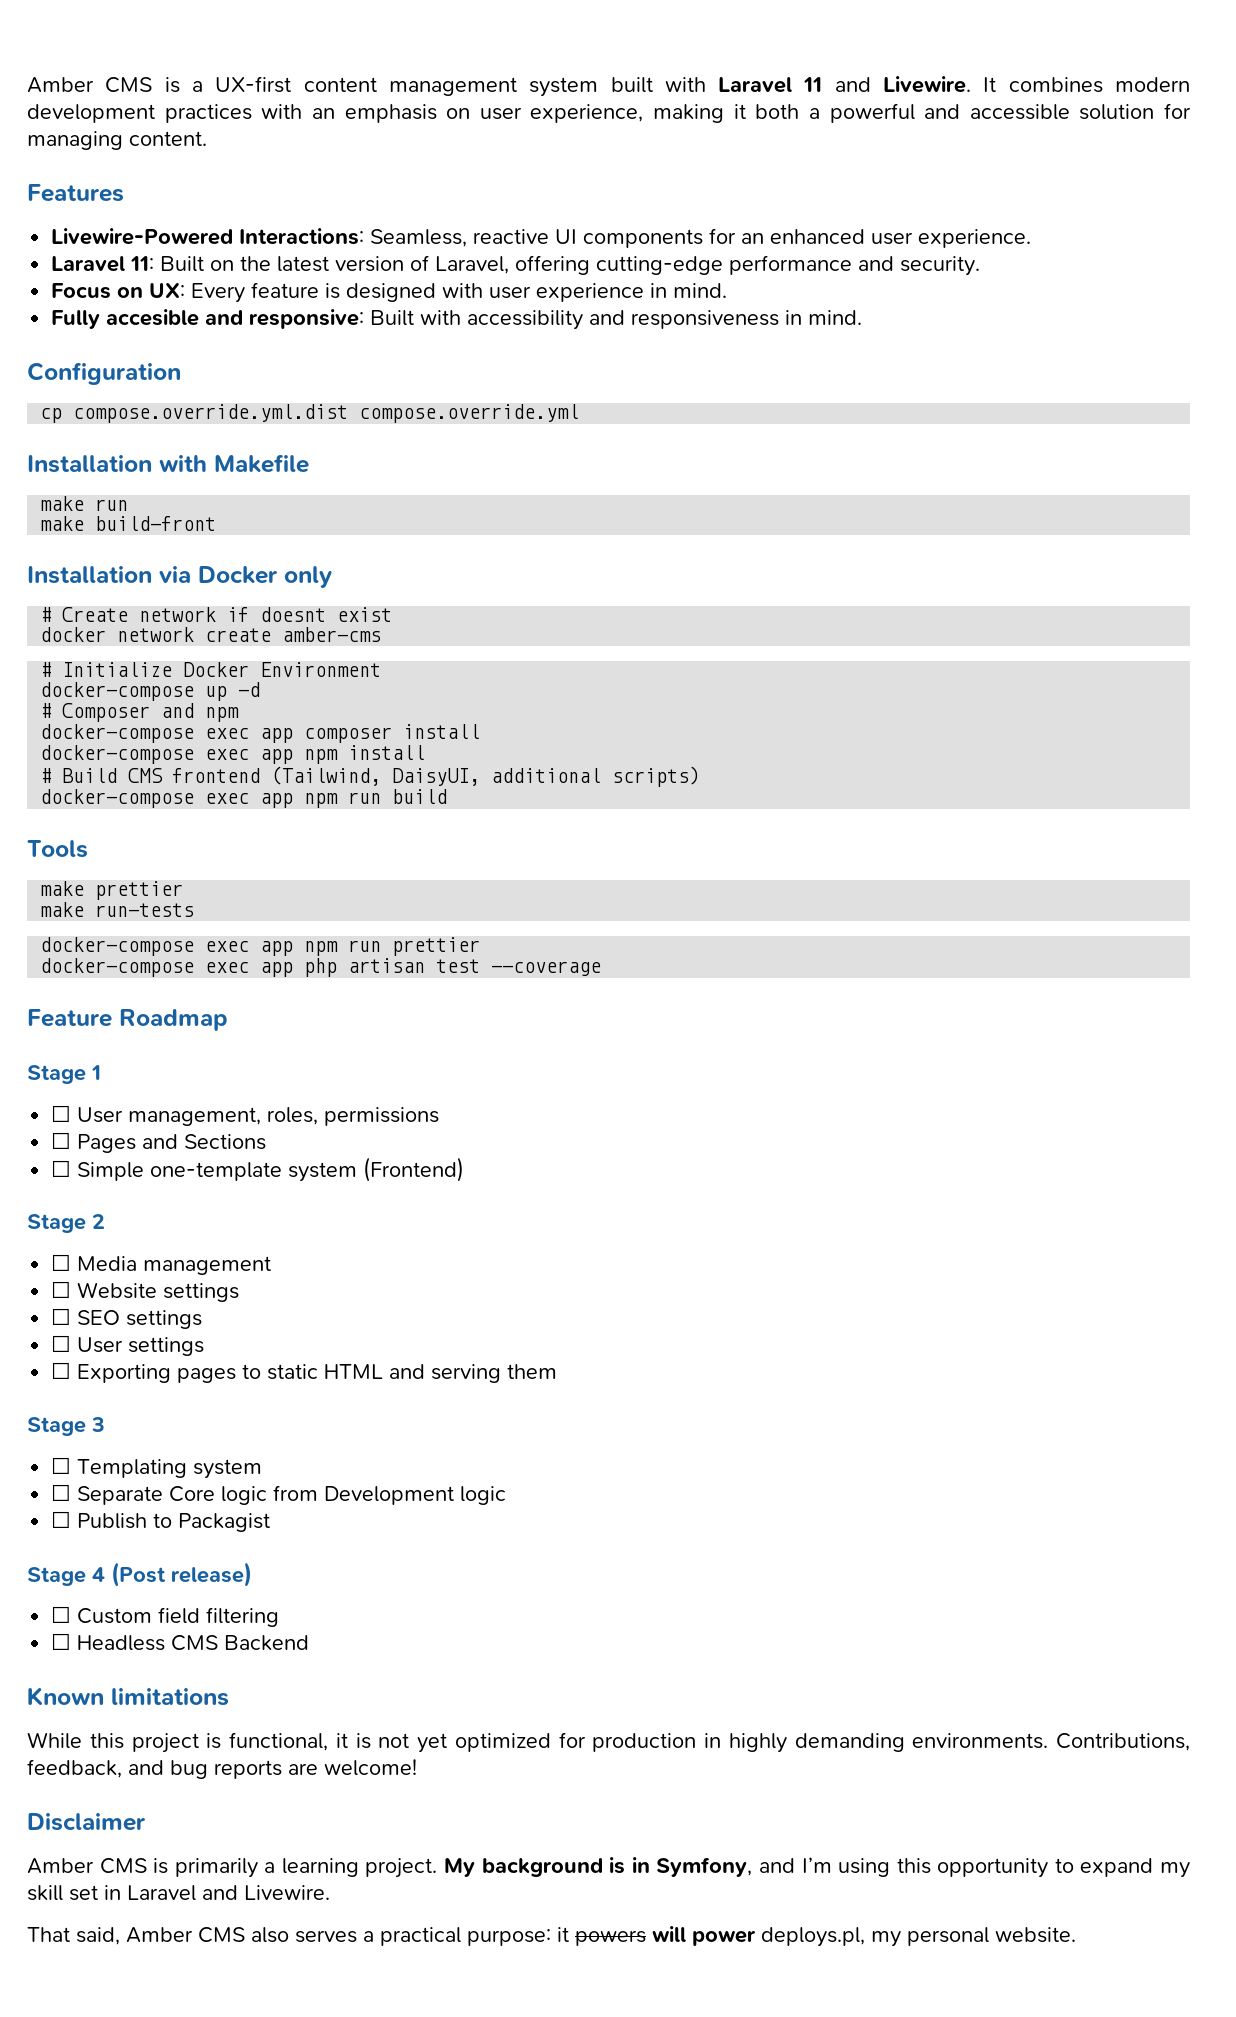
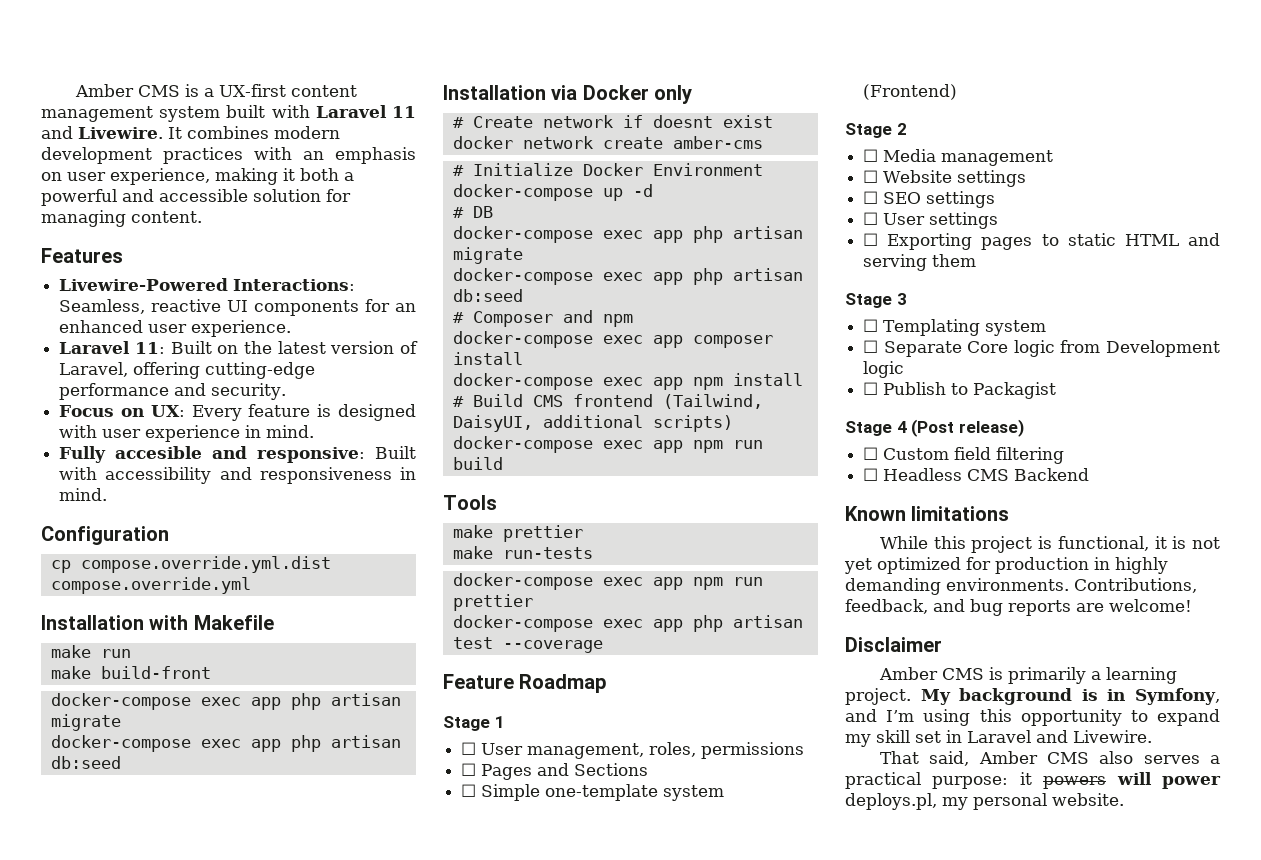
  make build-front
+ docker-compose exec app php artisan migrate
+ docker-compose exec app php artisan db:seed
+ # DB
+ docker-compose exec app php artisan migrate
+ docker-compose exec app php artisan db:seed

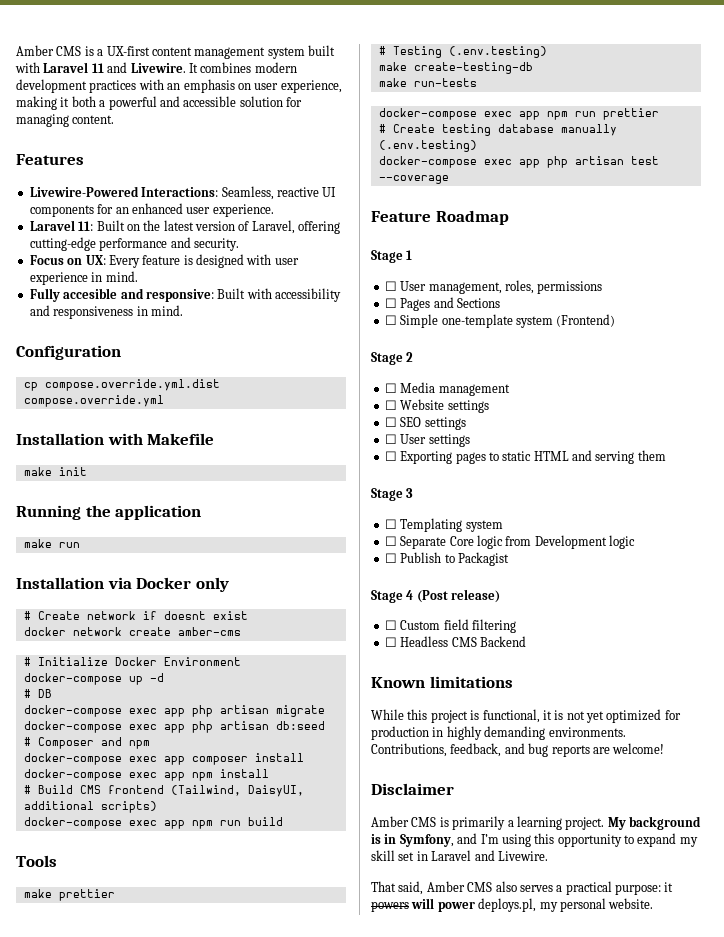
+ make init
+ Running the application
  make run
- make build-front
- docker-compose exec app php artisan migrate
- docker-compose exec app php artisan db:seed
+ # Testing (.env.testing)
+ make create-testing-db
+ # Create testing database manually (.env.testing)

